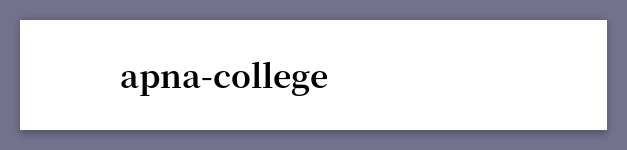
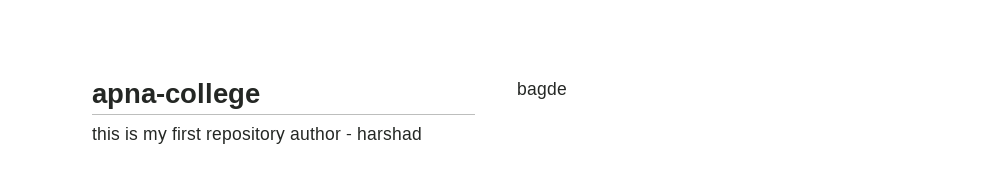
+ this is my first repository author - harshad bagde

